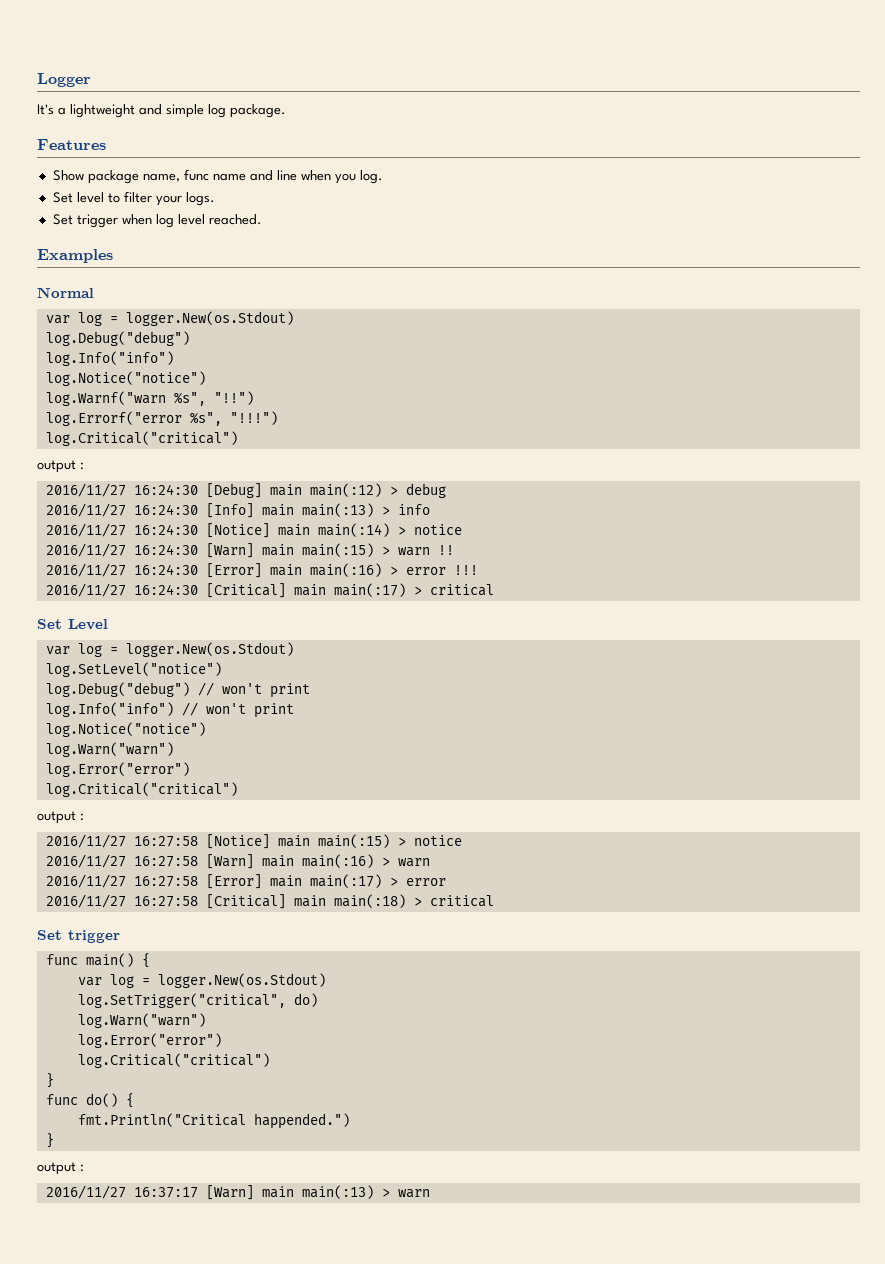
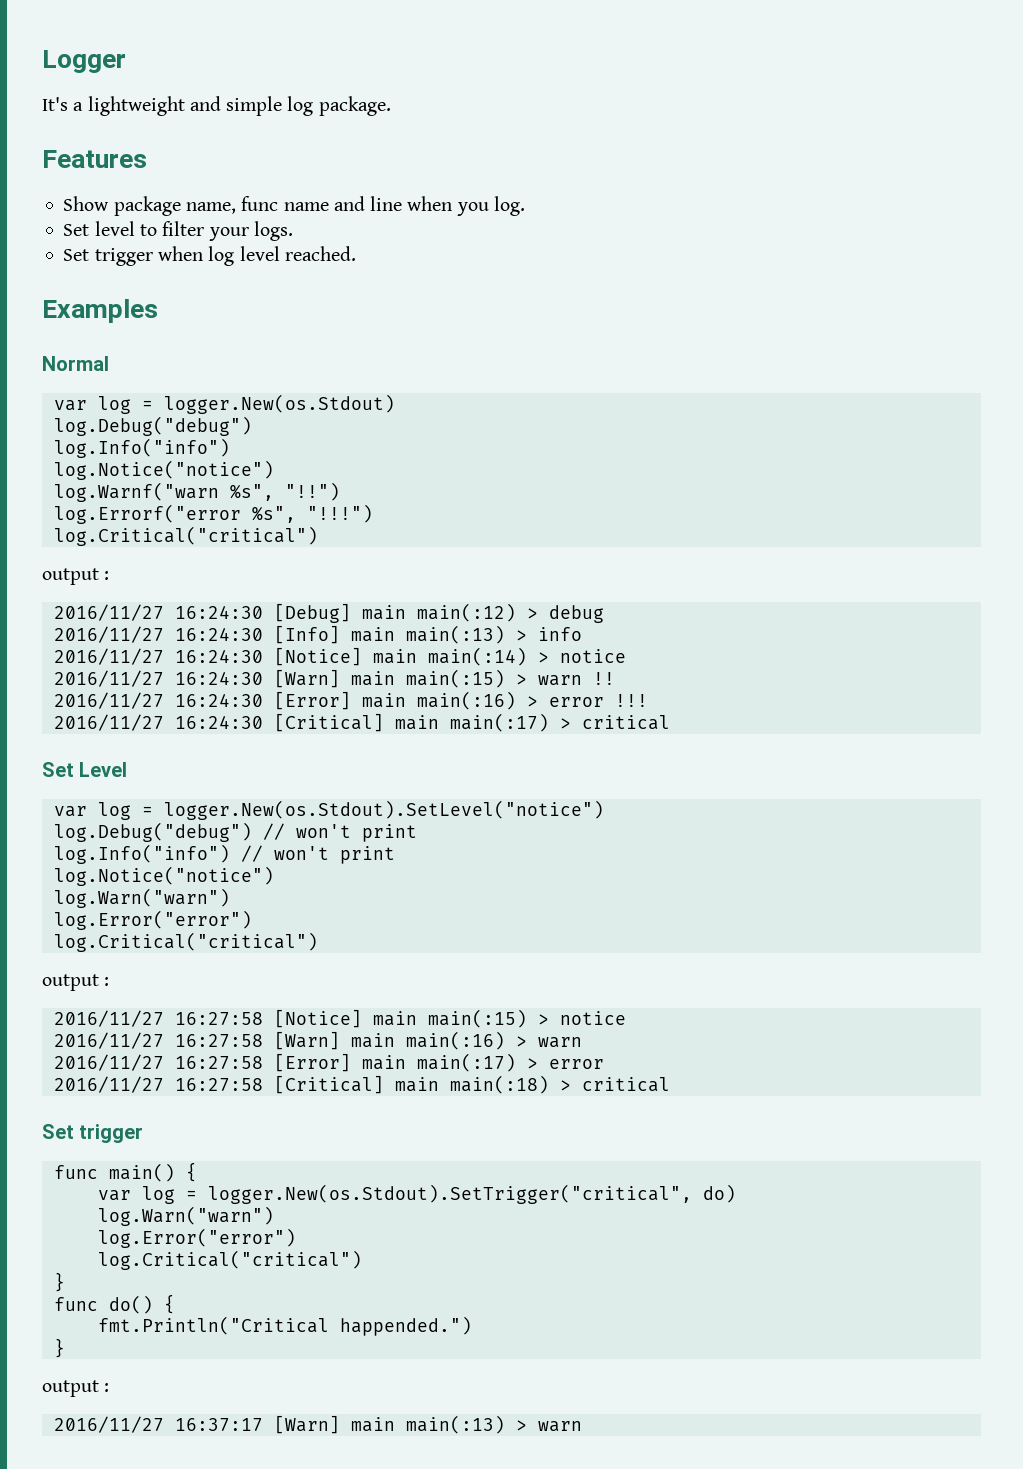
  Set Level
- var log = logger.New(os.Stdout)
- log.SetLevel("notice")
+ var log = logger.New(os.Stdout).SetLevel("notice")
  func main() {
- var log = logger.New(os.Stdout)
- log.SetTrigger("critical", do)
+ var log = logger.New(os.Stdout).SetTrigger("critical", do)

